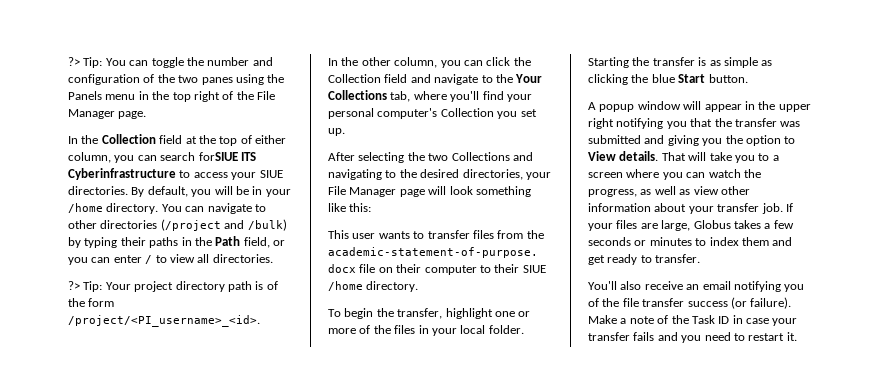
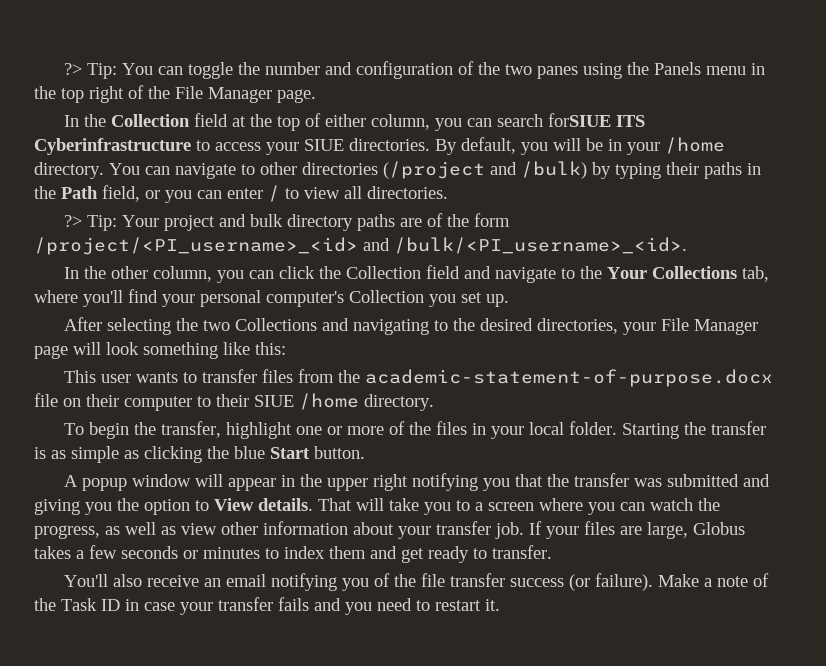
- ?> Tip: Your project directory path is of the form /project/<PI_username>_<id>.
+ ?> Tip: Your project and bulk directory paths are of the form /project/<PI_username>_<id> and /bulk/<PI_username>_<id>.

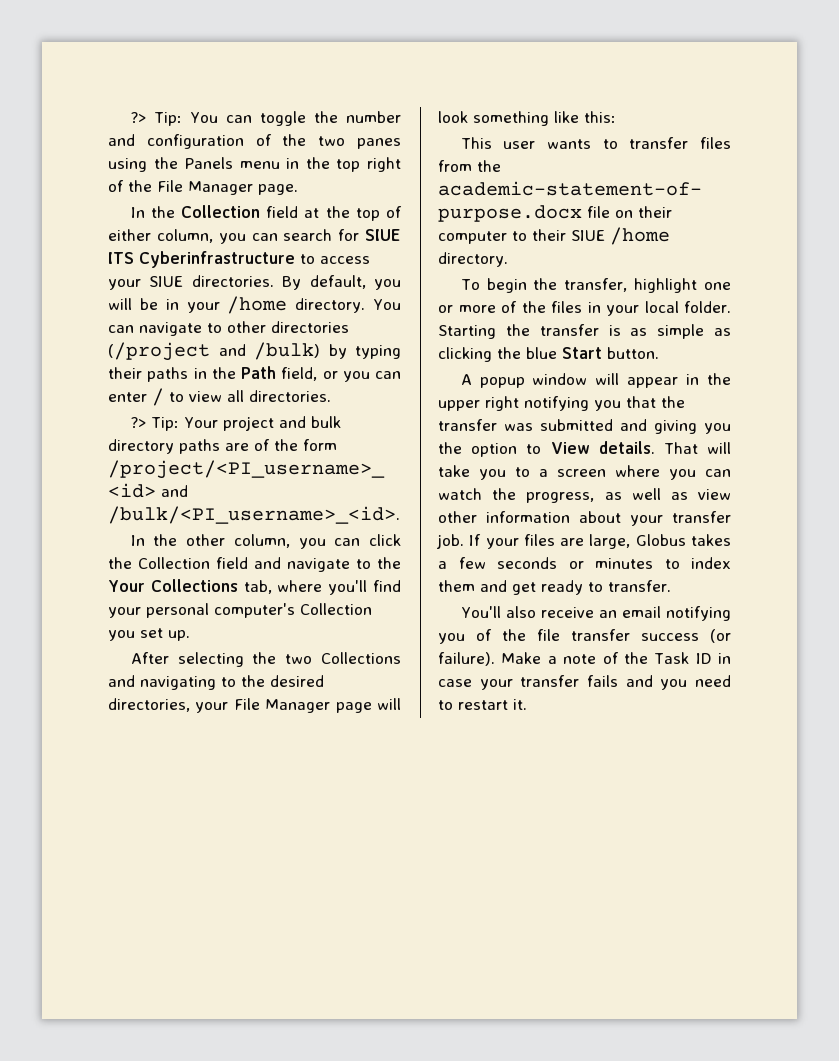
- In the Collection field at the top of either column, you can search forSIUE ITS Cyberinfrastructure to access your SIUE directories.
+ In the Collection field at the top of either column, you can search for SIUE ITS Cyberinfrastructure to access your SIUE directories.

